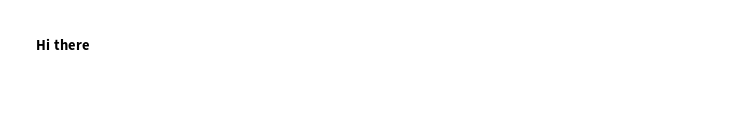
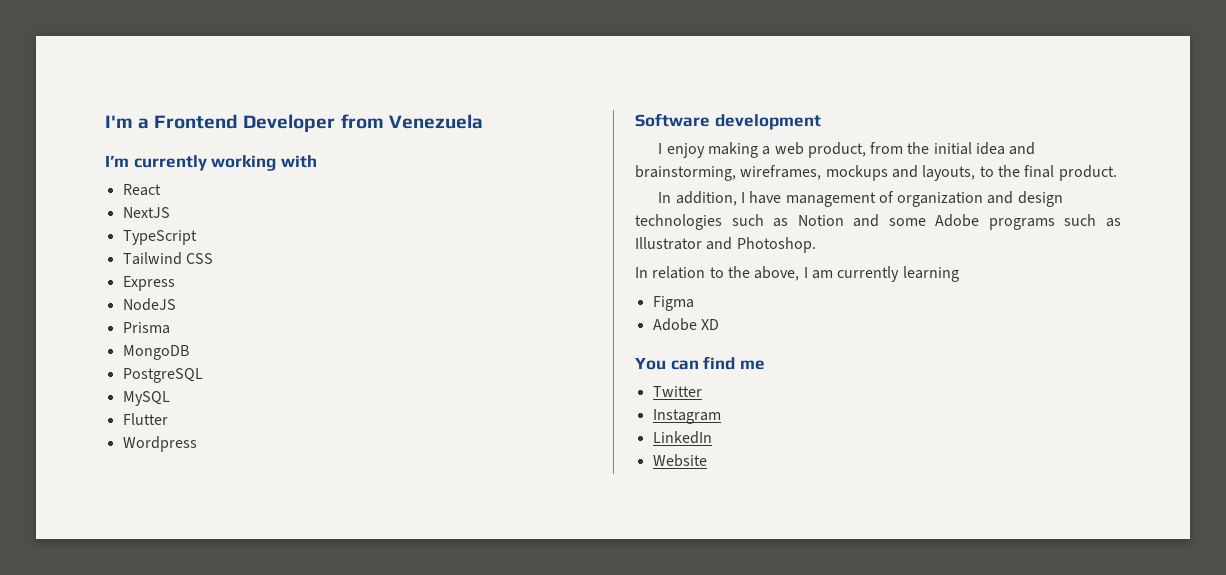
- Hi there
+ I'm a Frontend Developer from Venezuela
+ I’m currently working with
+ React
+ NextJS
+ TypeScript
+ Tailwind CSS
+ Express
+ NodeJS
+ Prisma
+ MongoDB
+ PostgreSQL
+ MySQL
+ Flutter
+ Wordpress
+ Software development
+ I enjoy making a web product, from the initial idea and brainstorming, wireframes, mockups and layouts, to the final product.
+ In addition, I have management of organization and design technologies such as Notion and some Adobe programs such as Illustrator and Photoshop.
+ In relation to the above, I am currently learning
+ Figma
+ Adobe XD
+ You can find me
+ Twitter
+ Instagram
+ LinkedIn
+ Website

